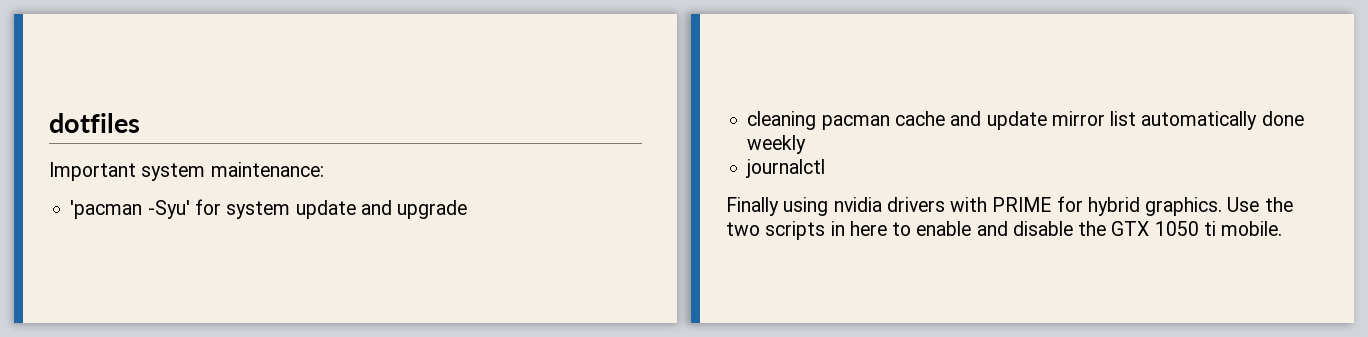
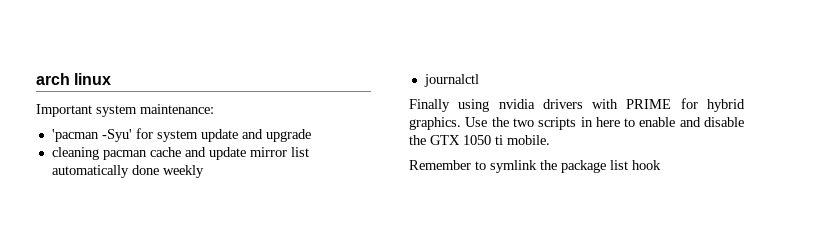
- dotfiles
+ arch linux
+ Remember to symlink the package list hook

